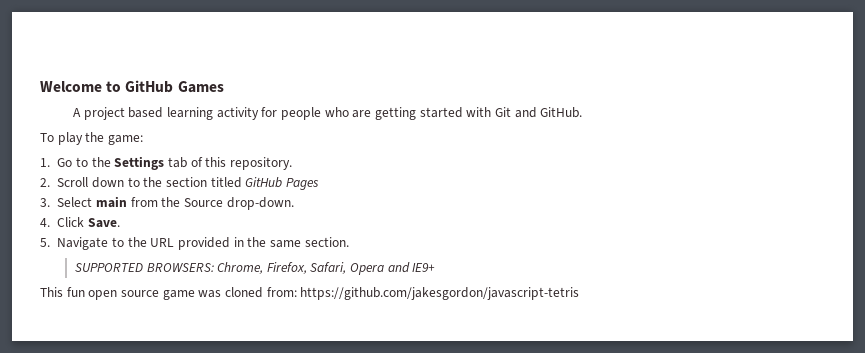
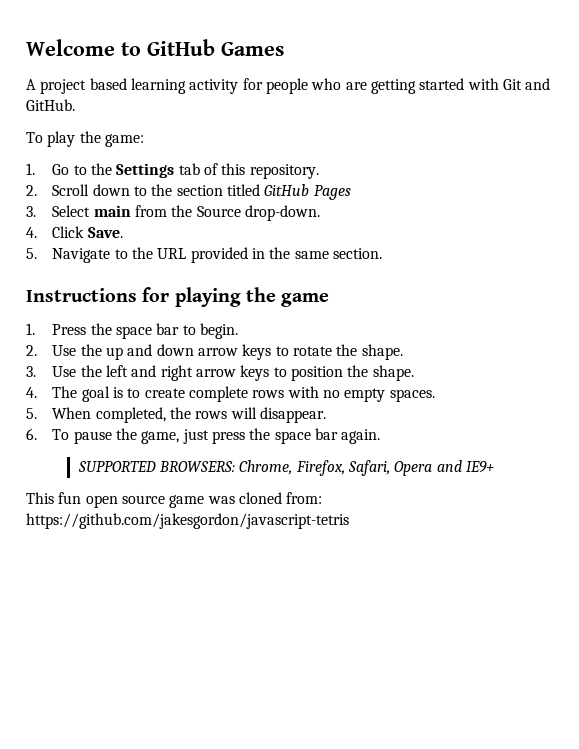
+ Instructions for playing the game
+ 1. Press the space bar to begin.
+ 2. Use the up and down arrow keys to rotate the shape.
+ 3. Use the left and right arrow keys to position the shape.
+ 4. The goal is to create complete rows with no empty spaces.
+ 5. When completed, the rows will disappear.
+ 6. To pause the game, just press the space bar again.

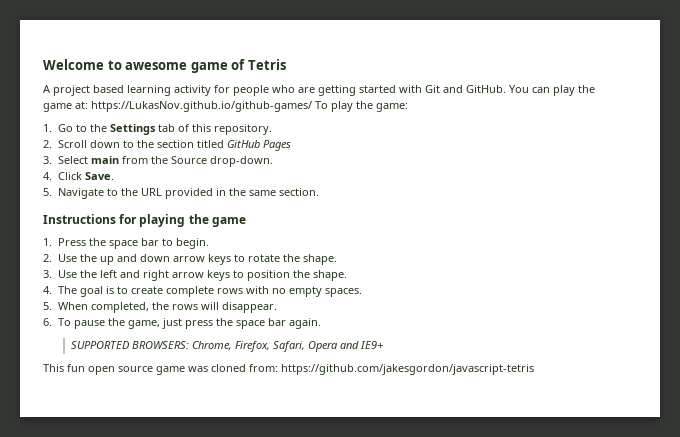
- Welcome to GitHub Games
+ Welcome to awesome game of Tetris
- A project based learning activity for people who are getting started with Git and GitHub.
- To play the game:
+ A project based learning activity for people who are getting started with Git and GitHub. You can play the game at: https://LukasNov.github.io/github-games/ To play the game:

